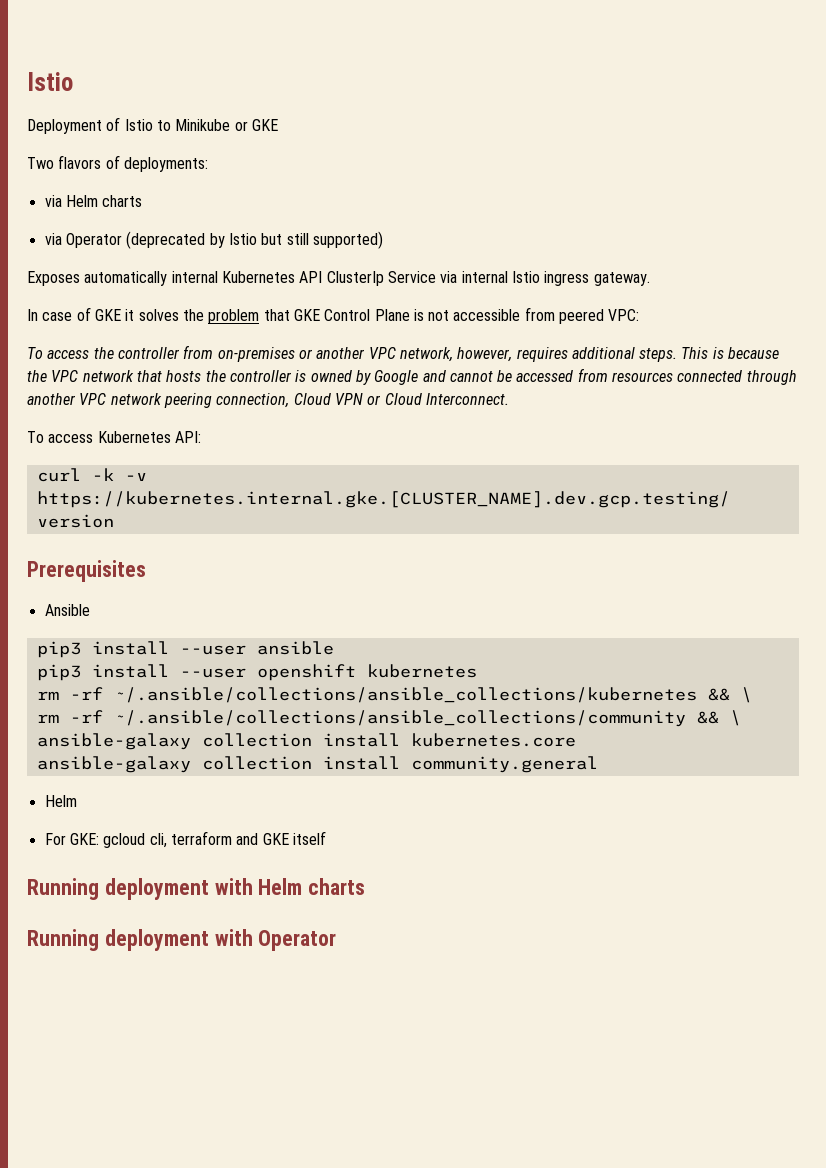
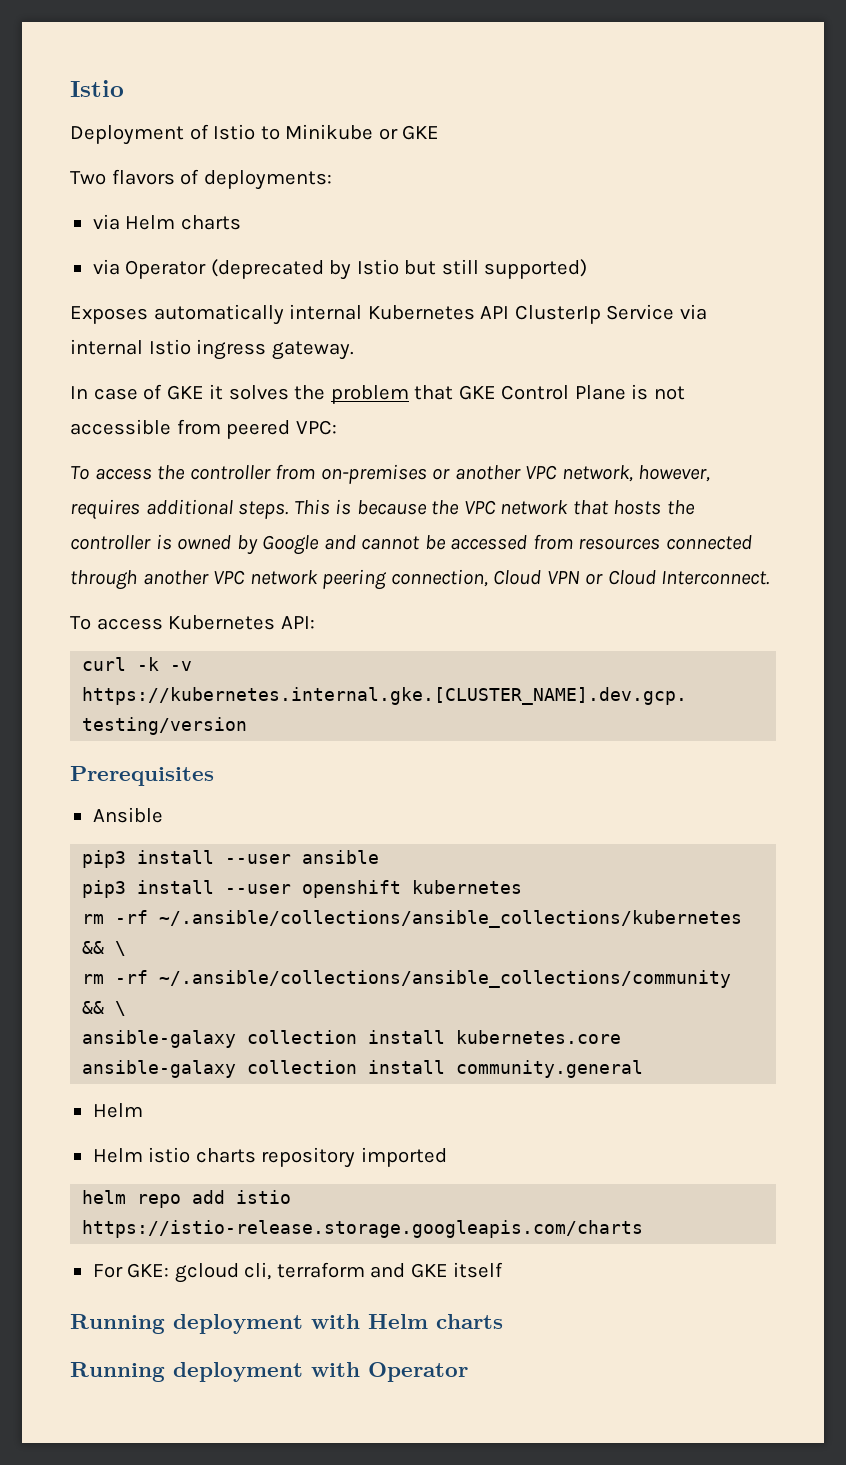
+ Helm istio charts repository imported
+ helm repo add istio https://istio-release.storage.googleapis.com/charts

